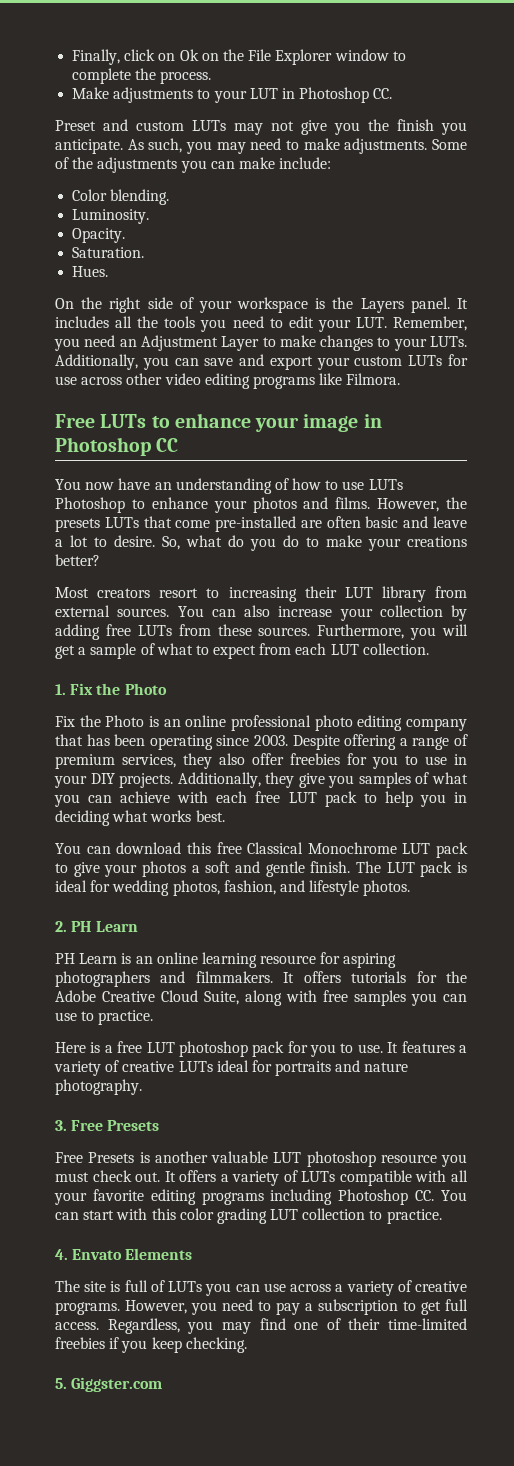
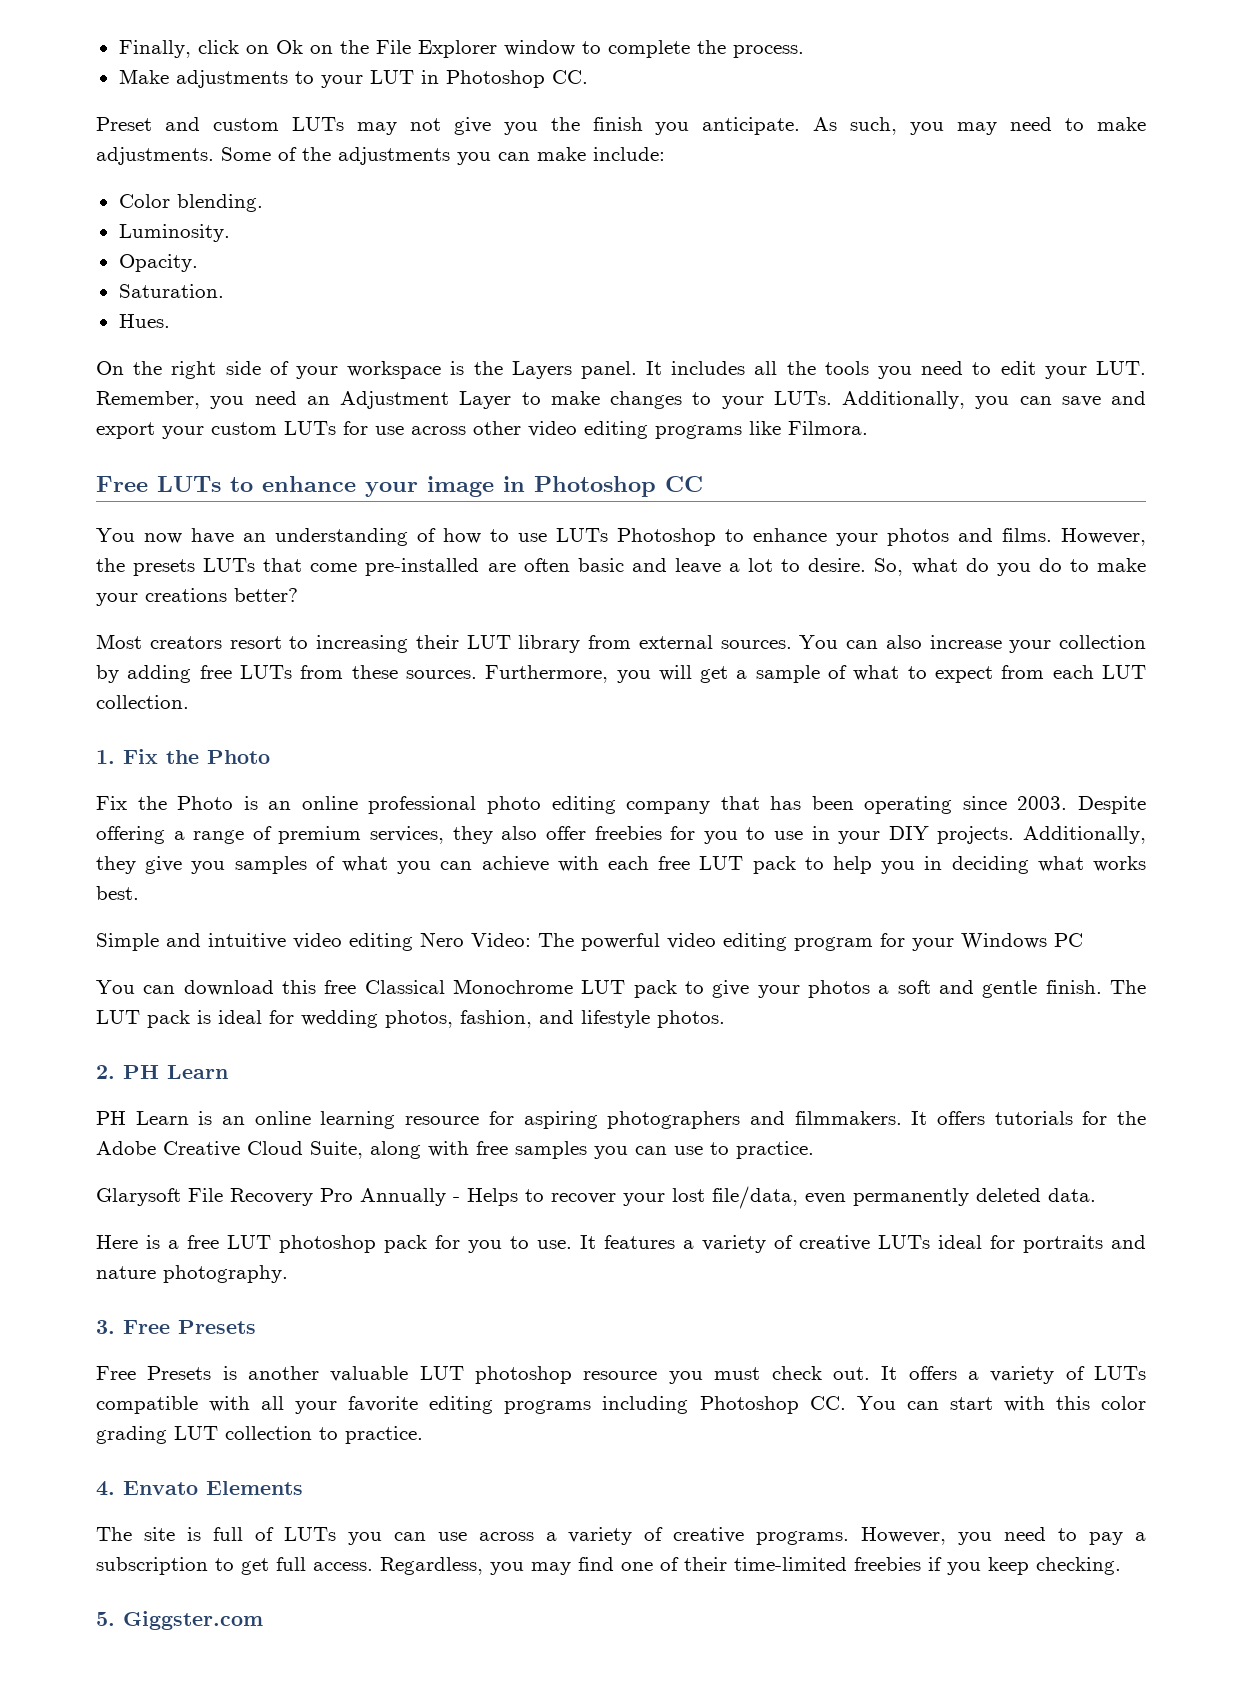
+ Simple and intuitive video editing Nero Video: The powerful video editing program for your Windows PC
+ Glarysoft File Recovery Pro Annually - Helps to recover your lost file/data, even permanently deleted data.

